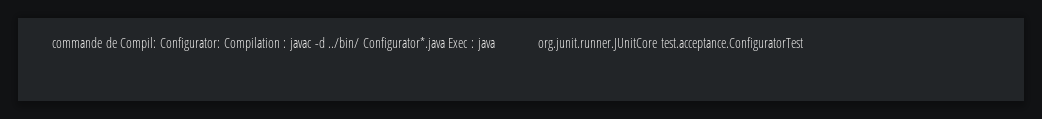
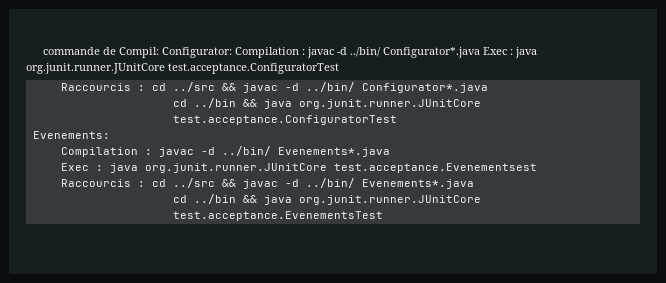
+ Raccourcis : cd ../src && javac -d ../bin/ Configurator*.java
+ cd ../bin && java org.junit.runner.JUnitCore test.acceptance.ConfiguratorTest
+ Evenements:
+ Compilation : javac -d ../bin/ Evenements*.java
+ Exec : java org.junit.runner.JUnitCore test.acceptance.Evenementsest
+ Raccourcis : cd ../src && javac -d ../bin/ Evenements*.java
+ cd ../bin && java org.junit.runner.JUnitCore test.acceptance.EvenementsTest

